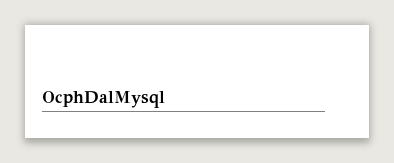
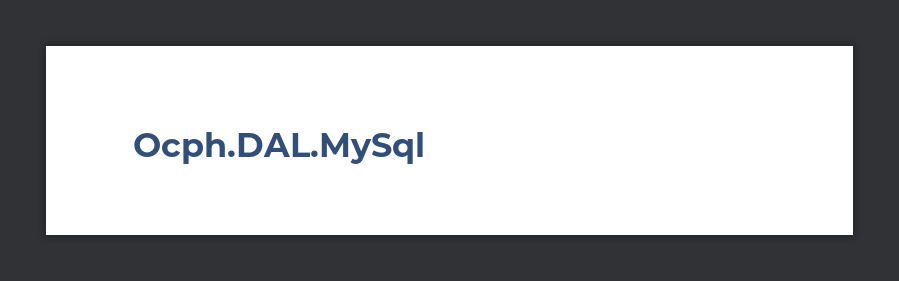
- OcphDalMysql
+ Ocph.DAL.MySql

